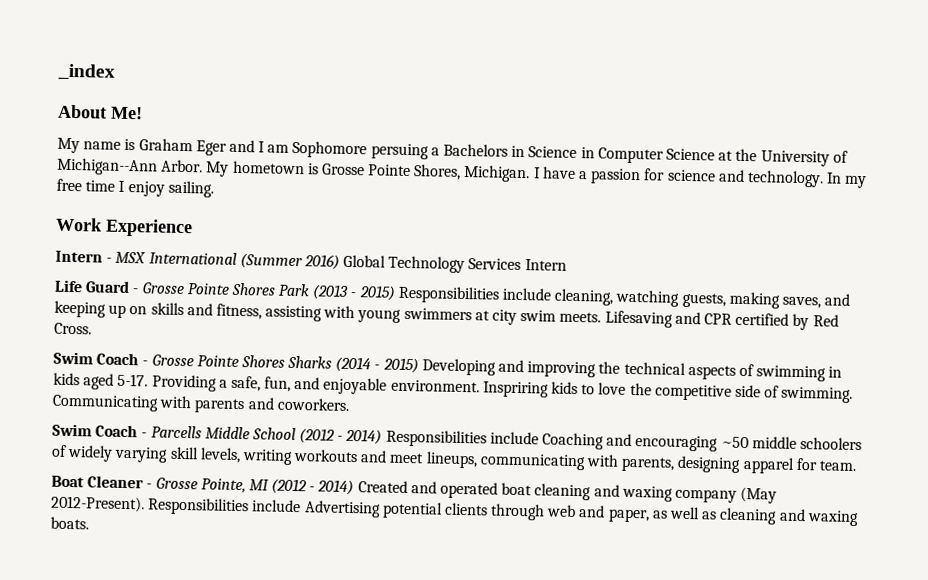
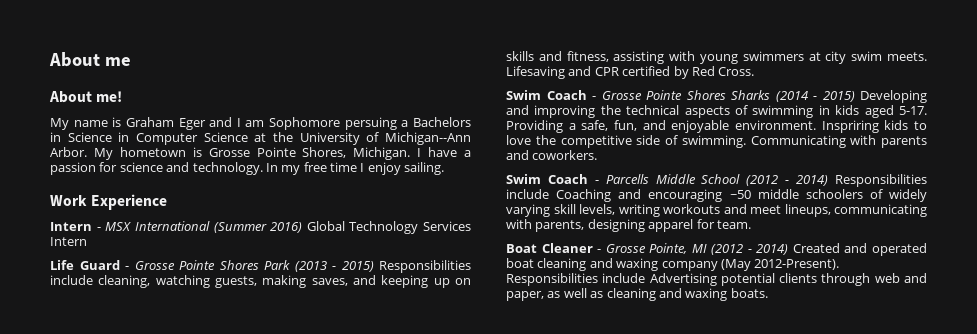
- _index
- About Me!
+ About me
+ About me!

